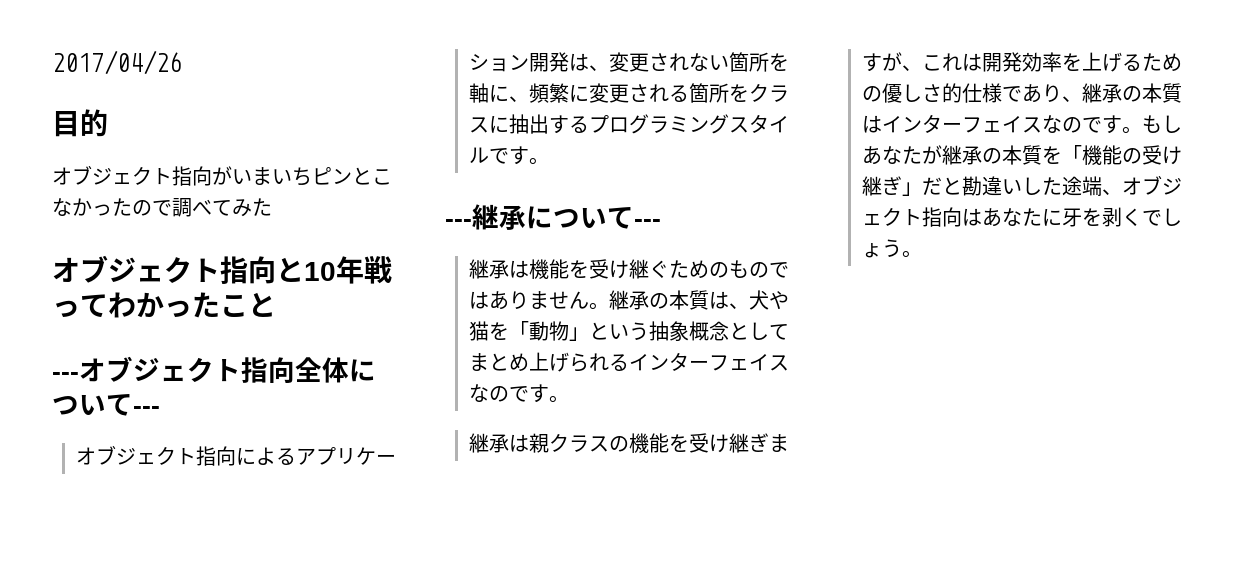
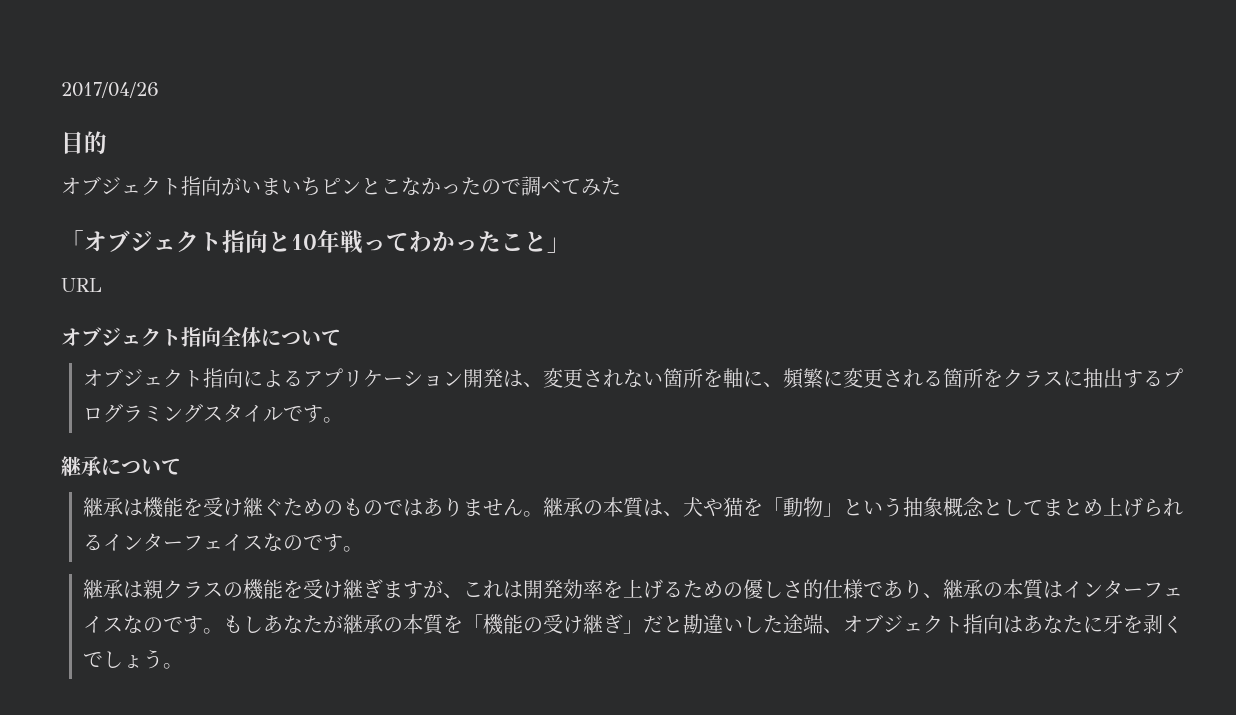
- オブジェクト指向と10年戦ってわかったこと
- ---オブジェクト指向全体について---
+ 「オブジェクト指向と10年戦ってわかったこと」
+ URL
+ オブジェクト指向全体について
- ---継承について---
+ 継承について

